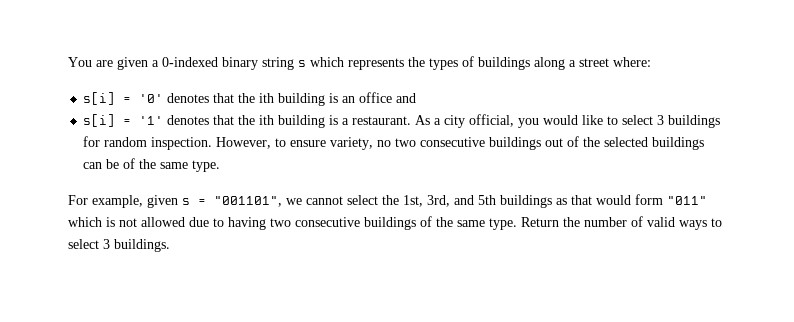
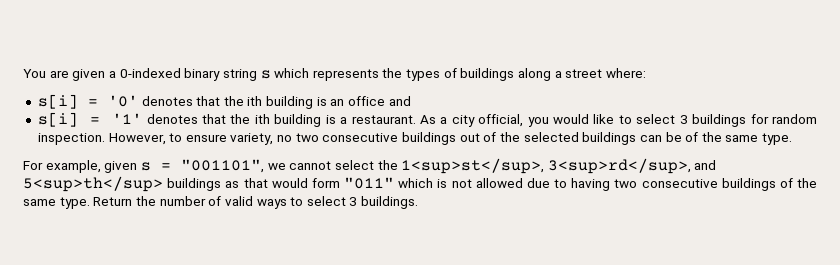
- For example, given s = "001101", we cannot select the 1st, 3rd, and 5th buildings as that would form "011" which is not allowed due to having two consecutive buildings of the same type.
+ For example, given s = "001101", we cannot select the 1<sup>st</sup>, 3<sup>rd</sup>, and 5<sup>th</sup> buildings as that would form "011" which is not allowed due to having two consecutive buildings of the same type.

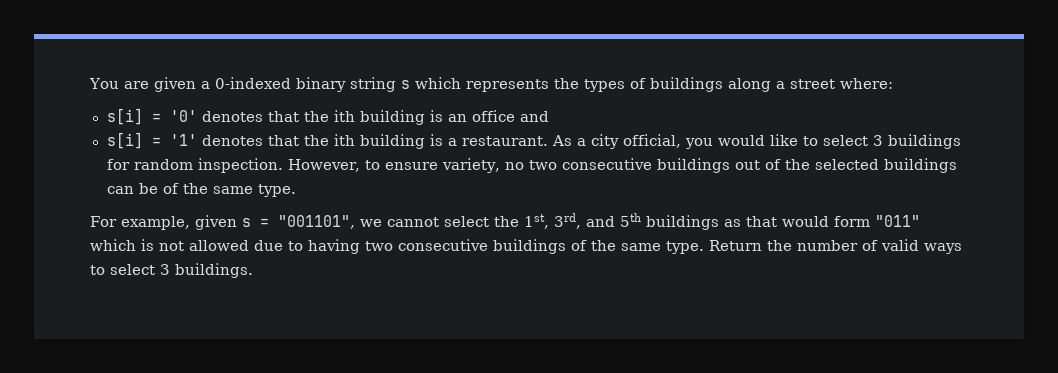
- For example, given s = "001101", we cannot select the 1<sup>st</sup>, 3<sup>rd</sup>, and 5<sup>th</sup> buildings as that would form "011" which is not allowed due to having two consecutive buildings of the same type.
+ For example, given s = "001101", we cannot select the 1st, 3rd, and 5th buildings as that would form "011" which is not allowed due to having two consecutive buildings of the same type.

